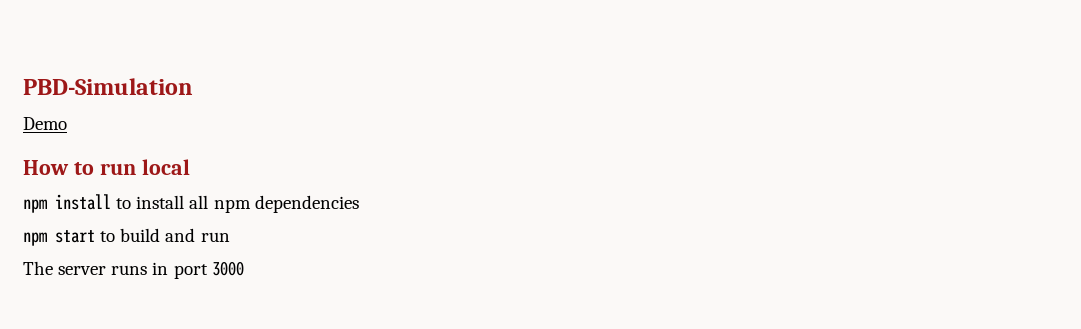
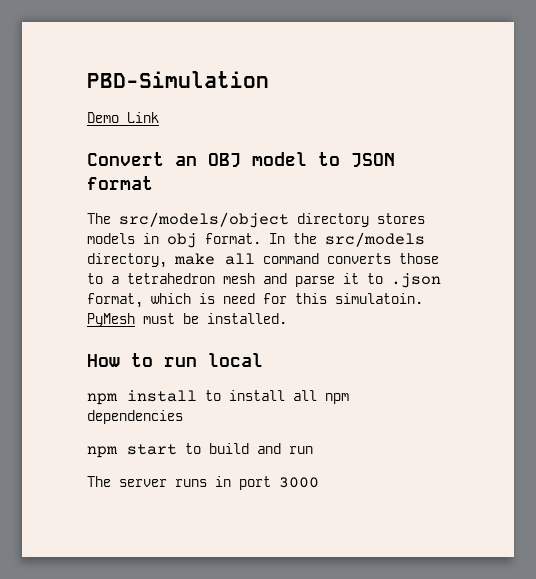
- Demo
+ Demo Link
+ Convert an OBJ model to JSON format
+ The src/models/object directory stores models in obj format. In the src/models directory, make all command converts those to a tetrahedron mesh and parse it to .json format, which is need for this simulatoin. PyMesh must be installed.

